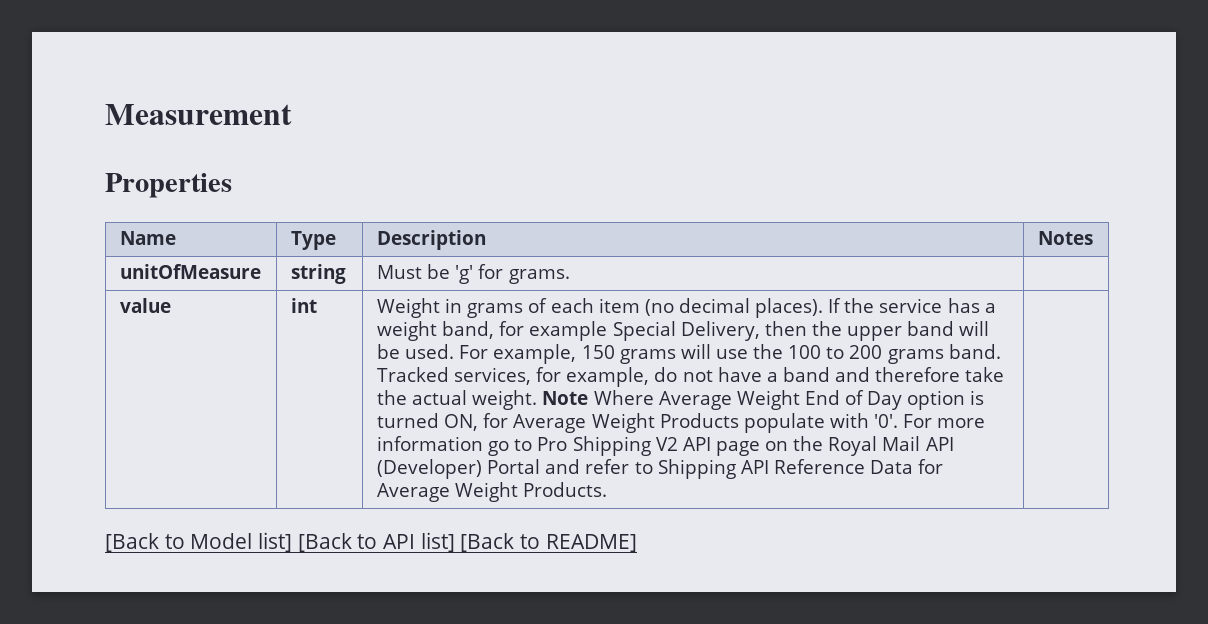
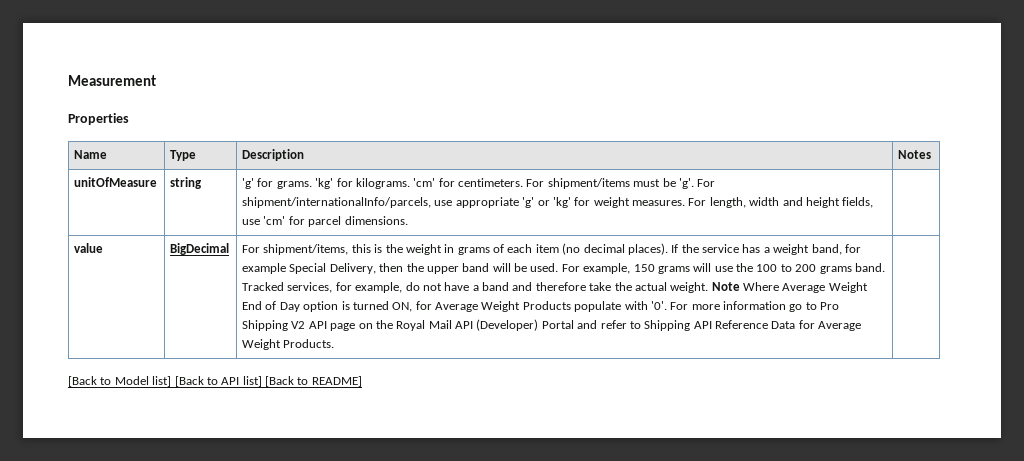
- unitOfMeasure | string | Must be 'g' for grams. |
- value | int | Weight in grams of each item (no decimal places).
+ unitOfMeasure | string | 'g' for grams. 'kg' for kilograms. 'cm' for centimeters. For shipment/items must be 'g'. For shipment/internationalInfo/parcels, use appropriate 'g' or 'kg' for weight measures. For length, width and height fields, use 'cm' for parcel dimensions. |
+ value | BigDecimal | For shipment/items, this is the weight in grams of each item (no decimal places).

